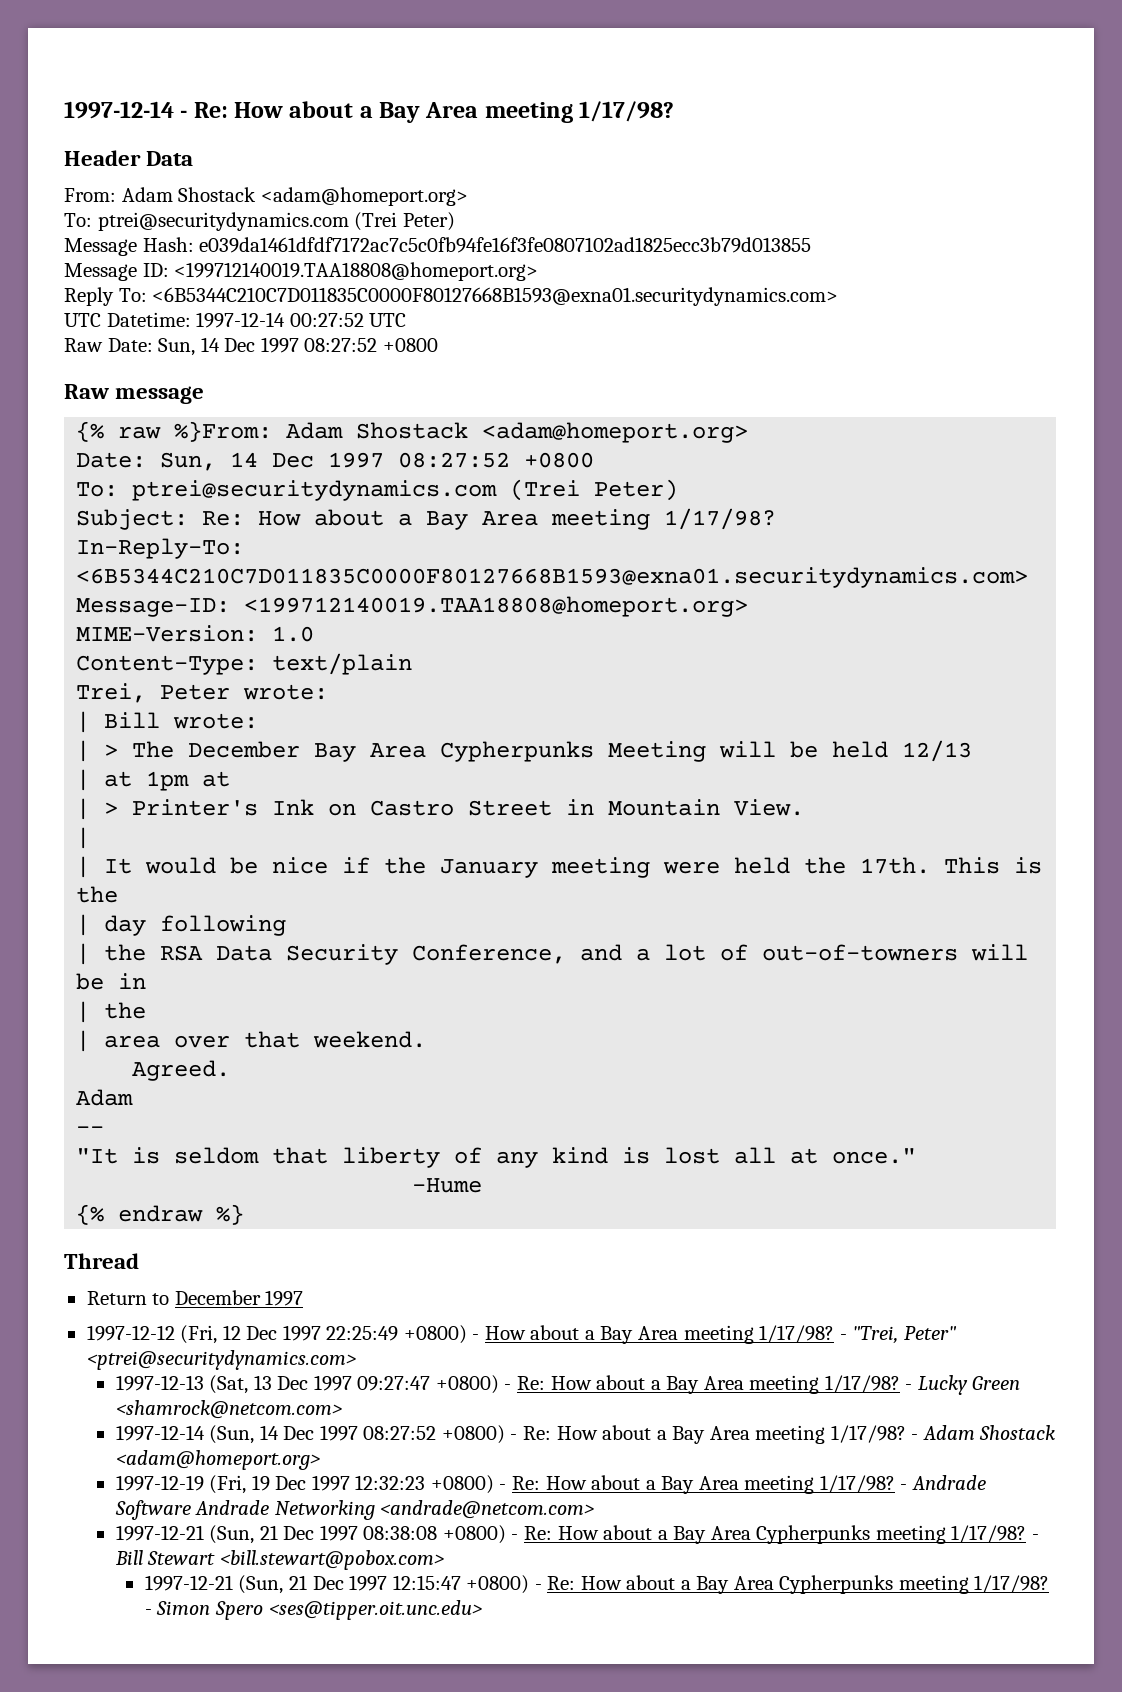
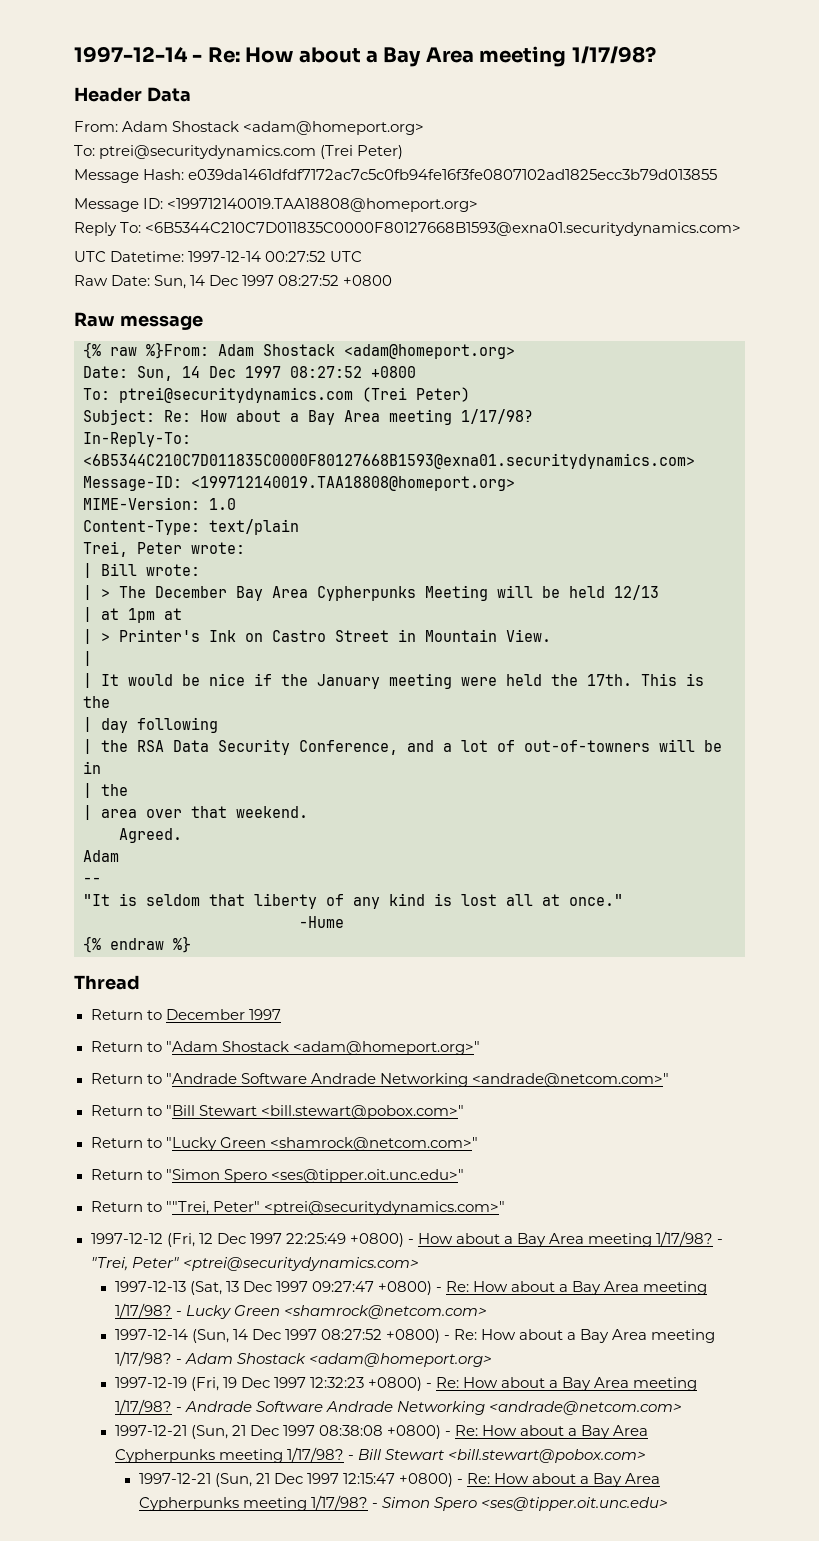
+ Return to "Adam Shostack <adam@homeport.org>"
+ Return to "Andrade Software Andrade Networking <andrade@netcom.com>"
+ Return to "Bill Stewart <bill.stewart@pobox.com>"
+ Return to "Lucky Green <shamrock@netcom.com>"
+ Return to "Simon Spero <ses@tipper.oit.unc.edu>"
+ Return to ""Trei, Peter" <ptrei@securitydynamics.com>"

